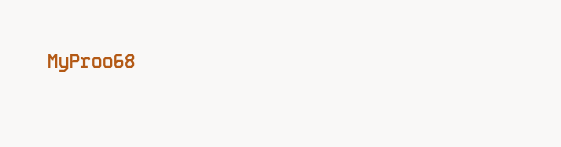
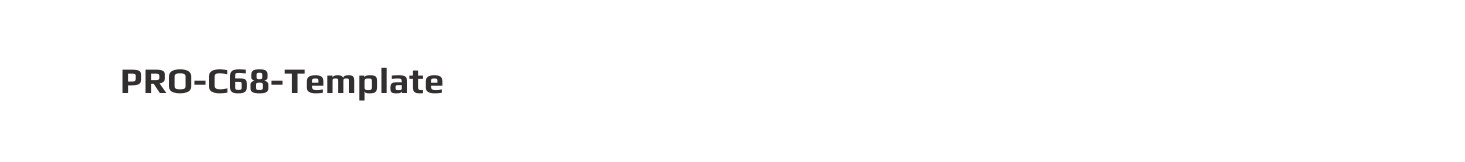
- MyProo68
+ PRO-C68-Template

